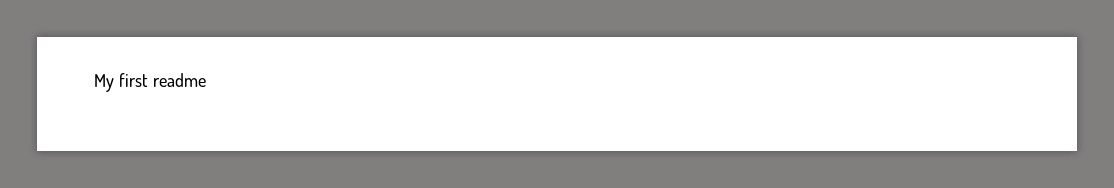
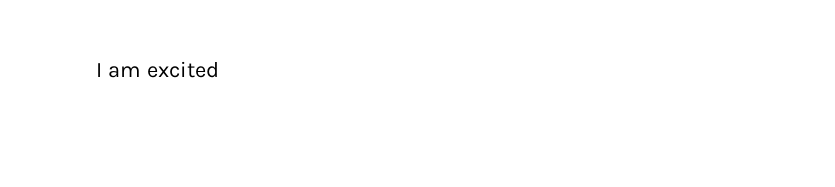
- My first readme
+ I am excited

